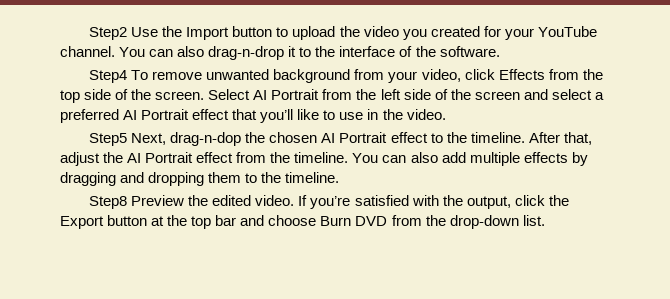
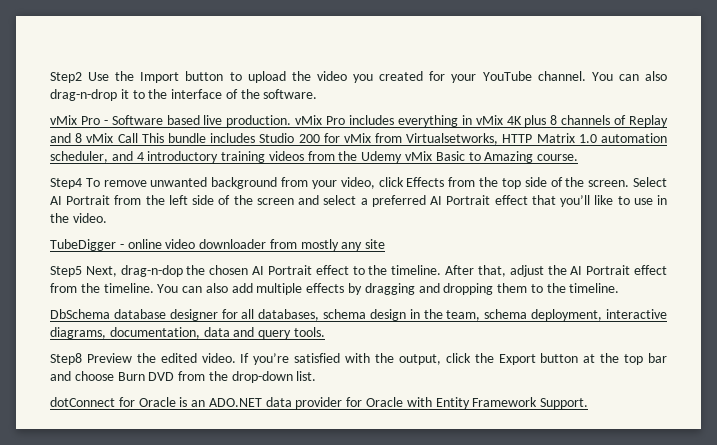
+ vMix Pro - Software based live production. vMix Pro includes everything in vMix 4K plus 8 channels of Replay and 8 vMix Call This bundle includes Studio 200 for vMix from Virtualsetworks, HTTP Matrix 1.0 automation scheduler, and 4 introductory training videos from the Udemy vMix Basic to Amazing course.
+ TubeDigger - online video downloader from mostly any site
+ DbSchema database designer for all databases, schema design in the team, schema deployment, interactive diagrams, documentation, data and query tools.
+ dotConnect for Oracle is an ADO.NET data provider for Oracle with Entity Framework Support.

